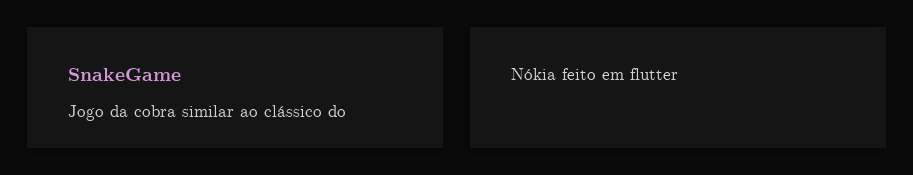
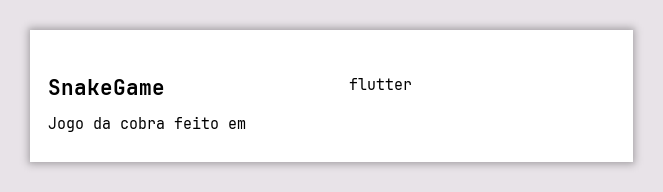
- Jogo da cobra similar ao clássico do Nókia feito em flutter
+ Jogo da cobra feito em flutter

